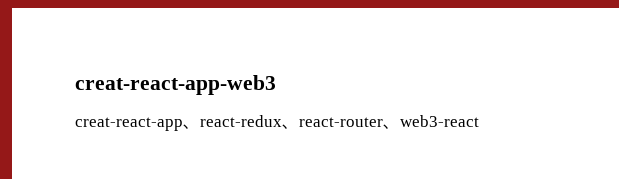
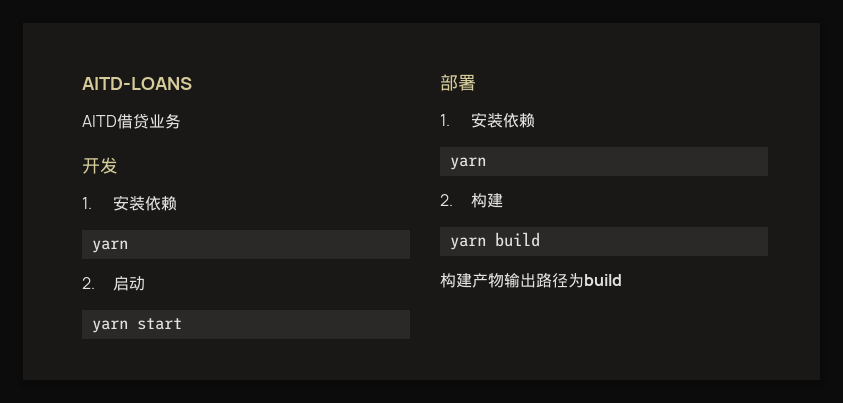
- creat-react-app-web3
- creat-react-app、react-redux、react-router、web3-react
+ AITD-LOANS
+ AITD借贷业务
+ 开发
+ 1.安装依赖
+ yarn
+ 2.启动
+ yarn start
+ 部署
+ 1.安装依赖
+ yarn
+ 2.构建
+ yarn build
+ 构建产物输出路径为build

